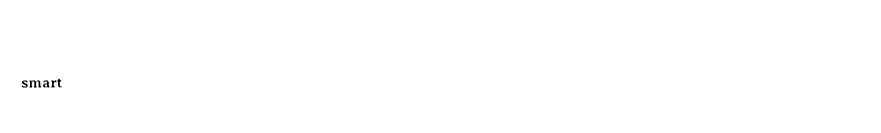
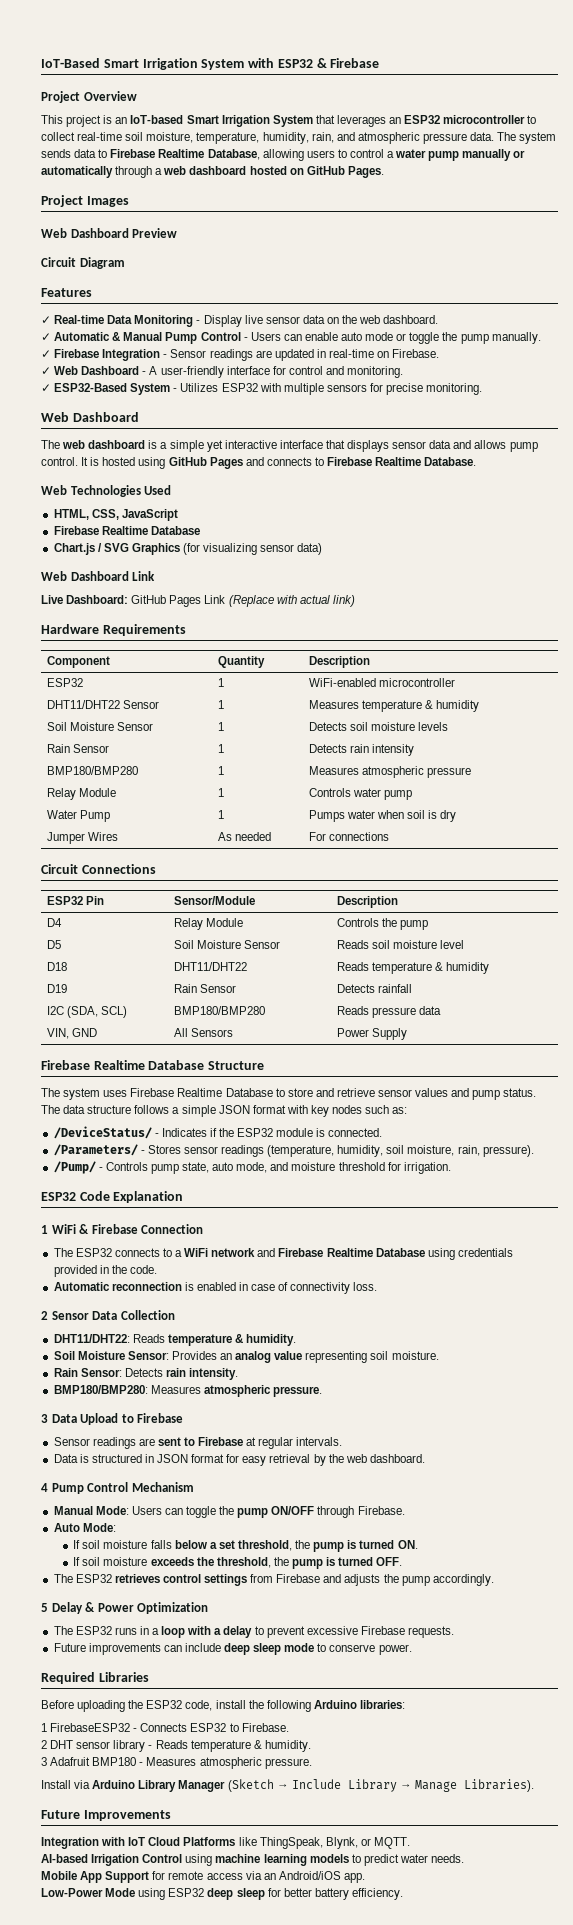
- smart
+ IoT-Based Smart Irrigation System with ESP32 & Firebase
+ Project Overview
+ This project is an IoT-based Smart Irrigation System that leverages an ESP32 microcontroller to collect real-time soil moisture, temperature, humidity, rain, and atmospheric pressure data. The system sends data to Firebase Realtime Database, allowing users to control a water pump manually or automatically through a web dashboard hosted on GitHub Pages.
+ Project Images
+ Web Dashboard Preview
+ Circuit Diagram
+ Features
+ ✓ Real-time Data Monitoring - Display live sensor data on the web dashboard.
+ ✓ Automatic & Manual Pump Control - Users can enable auto mode or toggle the pump manually.
+ ✓ Firebase Integration - Sensor readings are updated in real-time on Firebase.
+ ✓ Web Dashboard - A user-friendly interface for control and monitoring.
+ ✓ ESP32-Based System - Utilizes ESP32 with multiple sensors for precise monitoring.
+ Web Dashboard
+ The web dashboard is a simple yet interactive interface that displays sensor data and allows pump control. It is hosted using GitHub Pages and connects to Firebase Realtime Database.
+ Web Technologies Used
+ HTML, CSS, JavaScript
+ Firebase Realtime Database
+ Chart.js / SVG Graphics (for visualizing sensor data)
+ Web Dashboard Link
+ Live Dashboard: GitHub Pages Link (Replace with actual link)
+ Hardware Requirements
+ Component | Quantity | Description
+ ESP32 | 1 | WiFi-enabled microcontroller
+ DHT11/DHT22 Sensor | 1 | Measures temperature & humidity
+ Soil Moisture Sensor | 1 | Detects soil moisture levels
+ Rain Sensor | 1 | Detects rain intensity
+ BMP180/BMP280 | 1 | Measures atmospheric pressure
+ Relay Module | 1 | Controls water pump
+ Water Pump | 1 | Pumps water when soil is dry
+ Jumper Wires | As needed | For connections
+ Circuit Connections
+ ESP32 Pin | Sensor/Module | Description
+ D4 | Relay Module | Controls the pump
+ D5 | Soil Moisture Sensor | Reads soil moisture level
+ D18 | DHT11/DHT22 | Reads temperature & humidity
+ D19 | Rain Sensor | Detects rainfall
+ I2C (SDA, SCL) | BMP180/BMP280 | Reads pressure data
+ VIN, GND | All Sensors | Power Supply
+ Firebase Realtime Database Structure
+ The system uses Firebase Realtime Database to store and retrieve sensor values and pump status. The data structure follows a simple JSON format with key nodes such as:
+ /DeviceStatus/ - Indicates if the ESP32 module is connected.
+ /Parameters/ - Stores sensor readings (temperature, humidity, soil moisture, rain, pressure).
+ /Pump/ - Controls pump state, auto mode, and moisture threshold for irrigation.
+ ESP32 Code Explanation
+ 1 WiFi & Firebase Connection
+ The ESP32 connects to a WiFi network and Firebase Realtime Database using credentials provided in the code.
+ Automatic reconnection is enabled in case of connectivity loss.
+ 2 Sensor Data Collection
+ DHT11/DHT22: Reads temperature & humidity.
+ Soil Moisture Sensor: Provides an analog value representing soil moisture.
+ Rain Sensor: Detects rain intensity.
+ BMP180/BMP280: Measures atmospheric pressure.
+ 3 Data Upload to Firebase
+ Sensor readings are sent to Firebase at regular intervals.
+ Data is structured in JSON format for easy retrieval by the web dashboard.
+ 4 Pump Control Mechanism
+ Manual Mode: Users can toggle the pump ON/OFF through Firebase.
+ Auto Mode:
+ If soil moisture falls below a set threshold, the pump is turned ON.
+ If soil moisture exceeds the threshold, the pump is turned OFF.
+ The ESP32 retrieves control settings from Firebase and adjusts the pump accordingly.
+ 5 Delay & Power Optimization
+ The ESP32 runs in a loop with a delay to prevent excessive Firebase requests.
+ Future improvements can include deep sleep mode to conserve power.
+ Required Libraries
+ Before uploading the ESP32 code, install the following Arduino libraries:
+ 1 FirebaseESP32 - Connects ESP32 to Firebase.
+ 2 DHT sensor library - Reads temperature & humidity.
+ 3 Adafruit BMP180 - Measures atmospheric pressure.
+ Install via Arduino Library Manager (Sketch → Include Library → Manage Libraries).
+ Future Improvements
+ Integration with IoT Cloud Platforms like ThingSpeak, Blynk, or MQTT.
+ AI-based Irrigation Control using machine learning models to predict water needs.
+ Mobile App Support for remote access via an Android/iOS app.
+ Low-Power Mode using ESP32 deep sleep for better battery efficiency.

